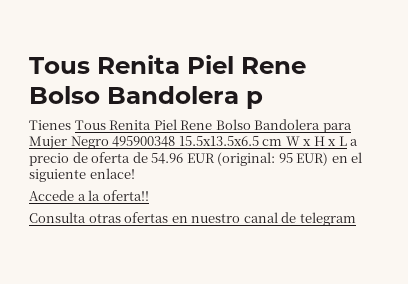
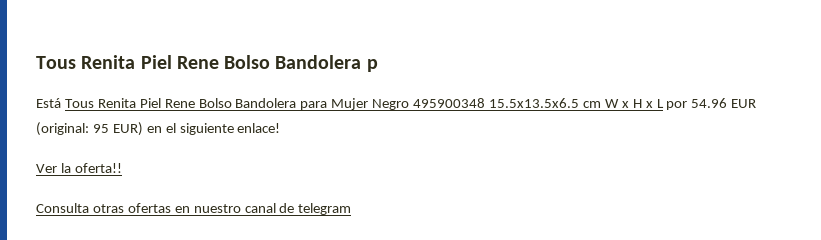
- Tienes Tous Renita Piel Rene Bolso Bandolera para Mujer Negro 495900348 15.5x13.5x6.5 cm W x H x L a precio de oferta de 54.96 EUR (original: 95 EUR) en el siguiente enlace!
+ Está Tous Renita Piel Rene Bolso Bandolera para Mujer Negro 495900348 15.5x13.5x6.5 cm W x H x L por 54.96 EUR (original: 95 EUR) en el siguiente enlace!
- Accede a la oferta!!
+ Ver la oferta!!

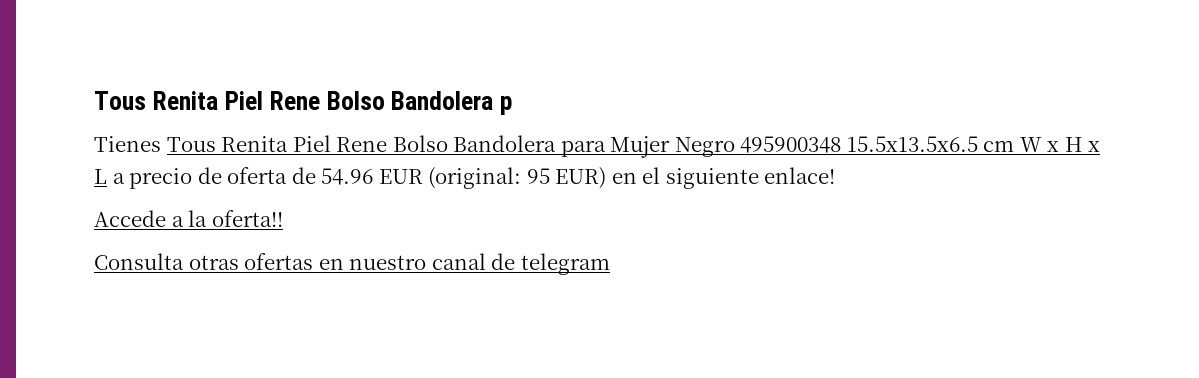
- Está Tous Renita Piel Rene Bolso Bandolera para Mujer Negro 495900348 15.5x13.5x6.5 cm W x H x L por 54.96 EUR (original: 95 EUR) en el siguiente enlace!
+ Tienes Tous Renita Piel Rene Bolso Bandolera para Mujer Negro 495900348 15.5x13.5x6.5 cm W x H x L a precio de oferta de 54.96 EUR (original: 95 EUR) en el siguiente enlace!
- Ver la oferta!!
+ Accede a la oferta!!

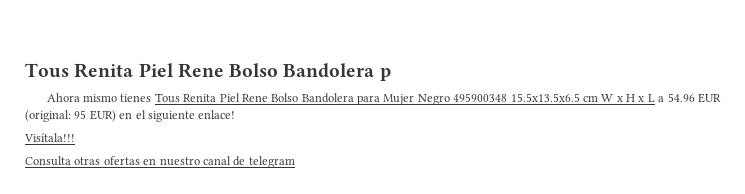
- Tienes Tous Renita Piel Rene Bolso Bandolera para Mujer Negro 495900348 15.5x13.5x6.5 cm W x H x L a precio de oferta de 54.96 EUR (original: 95 EUR) en el siguiente enlace!
+ Ahora mismo tienes Tous Renita Piel Rene Bolso Bandolera para Mujer Negro 495900348 15.5x13.5x6.5 cm W x H x L a 54.96 EUR (original: 95 EUR) en el siguiente enlace!
- Accede a la oferta!!
+ Visítala!!!

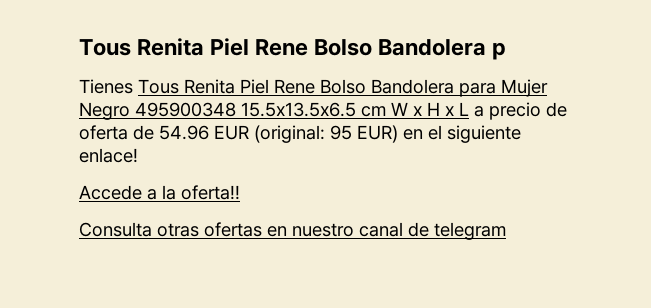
- Ahora mismo tienes Tous Renita Piel Rene Bolso Bandolera para Mujer Negro 495900348 15.5x13.5x6.5 cm W x H x L a 54.96 EUR (original: 95 EUR) en el siguiente enlace!
+ Tienes Tous Renita Piel Rene Bolso Bandolera para Mujer Negro 495900348 15.5x13.5x6.5 cm W x H x L a precio de oferta de 54.96 EUR (original: 95 EUR) en el siguiente enlace!
- Visítala!!!
+ Accede a la oferta!!

